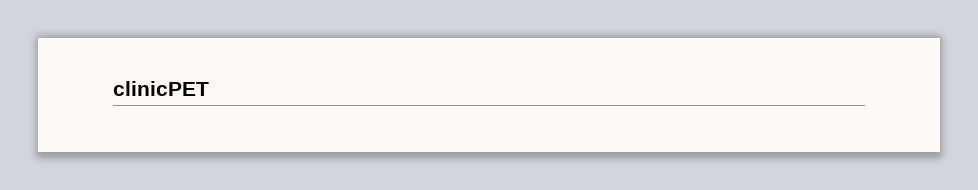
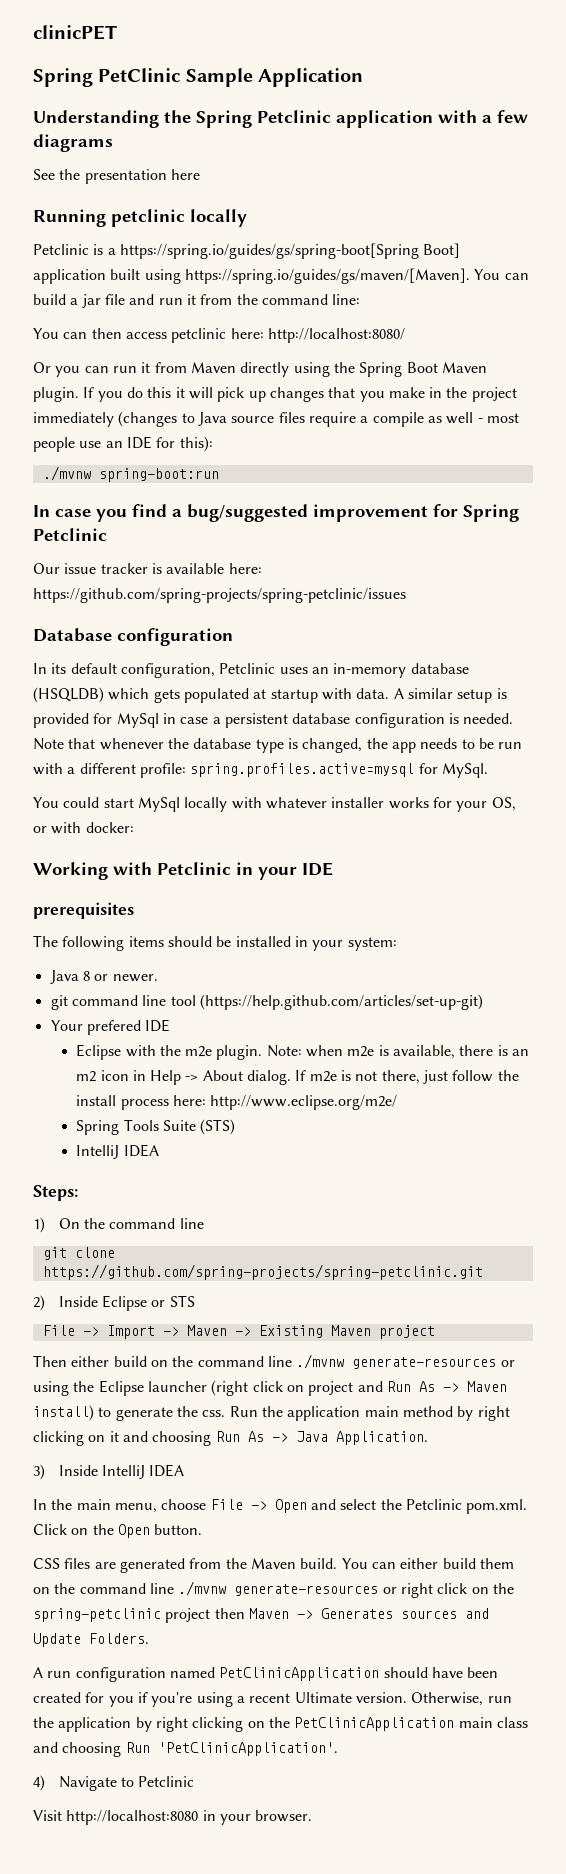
+ Spring PetClinic Sample Application
+ Understanding the Spring Petclinic application with a few diagrams
+ See the presentation here
+ Running petclinic locally
+ Petclinic is a https://spring.io/guides/gs/spring-boot[Spring Boot] application built using https://spring.io/guides/gs/maven/[Maven]. You can build a jar file and run it from the command line:
+ You can then access petclinic here: http://localhost:8080/
+ Or you can run it from Maven directly using the Spring Boot Maven plugin. If you do this it will pick up changes that you make in the project immediately (changes to Java source files require a compile as well - most people use an IDE for this):
+ ./mvnw spring-boot:run
+ In case you find a bug/suggested improvement for Spring Petclinic
+ Our issue tracker is available here: https://github.com/spring-projects/spring-petclinic/issues
+ Database configuration
+ In its default configuration, Petclinic uses an in-memory database (HSQLDB) which gets populated at startup with data. A similar setup is provided for MySql in case a persistent database configuration is needed. Note that whenever the database type is changed, the app needs to be run with a different profile: spring.profiles.active=mysql for MySql.
+ You could start MySql locally with whatever installer works for your OS, or with docker:
+ Working with Petclinic in your IDE
+ prerequisites
+ The following items should be installed in your system:
+ Java 8 or newer.
+ git command line tool (https://help.github.com/articles/set-up-git)
+ Your prefered IDE
+ Eclipse with the m2e plugin. Note: when m2e is available, there is an m2 icon in Help -> About dialog. If m2e is not there, just follow the install process here: http://www.eclipse.org/m2e/
+ Spring Tools Suite (STS)
+ IntelliJ IDEA
+ Steps:
+ 1) On the command line
+ git clone https://github.com/spring-projects/spring-petclinic.git
+ 2) Inside Eclipse or STS
+ File -> Import -> Maven -> Existing Maven project
+ Then either build on the command line ./mvnw generate-resources or using the Eclipse launcher (right click on project and Run As -> Maven install) to generate the css. Run the application main method by right clicking on it and choosing Run As -> Java Application.
+ 3) Inside IntelliJ IDEA
+ In the main menu, choose File -> Open and select the Petclinic pom.xml. Click on the Open button.
+ CSS files are generated from the Maven build. You can either build them on the command line ./mvnw generate-resources or right click on the spring-petclinic project then Maven -> Generates sources and Update Folders.
+ A run configuration named PetClinicApplication should have been created for you if you're using a recent Ultimate version. Otherwise, run the application by right clicking on the PetClinicApplication main class and choosing Run 'PetClinicApplication'.
+ 4) Navigate to Petclinic
+ Visit http://localhost:8080 in your browser.

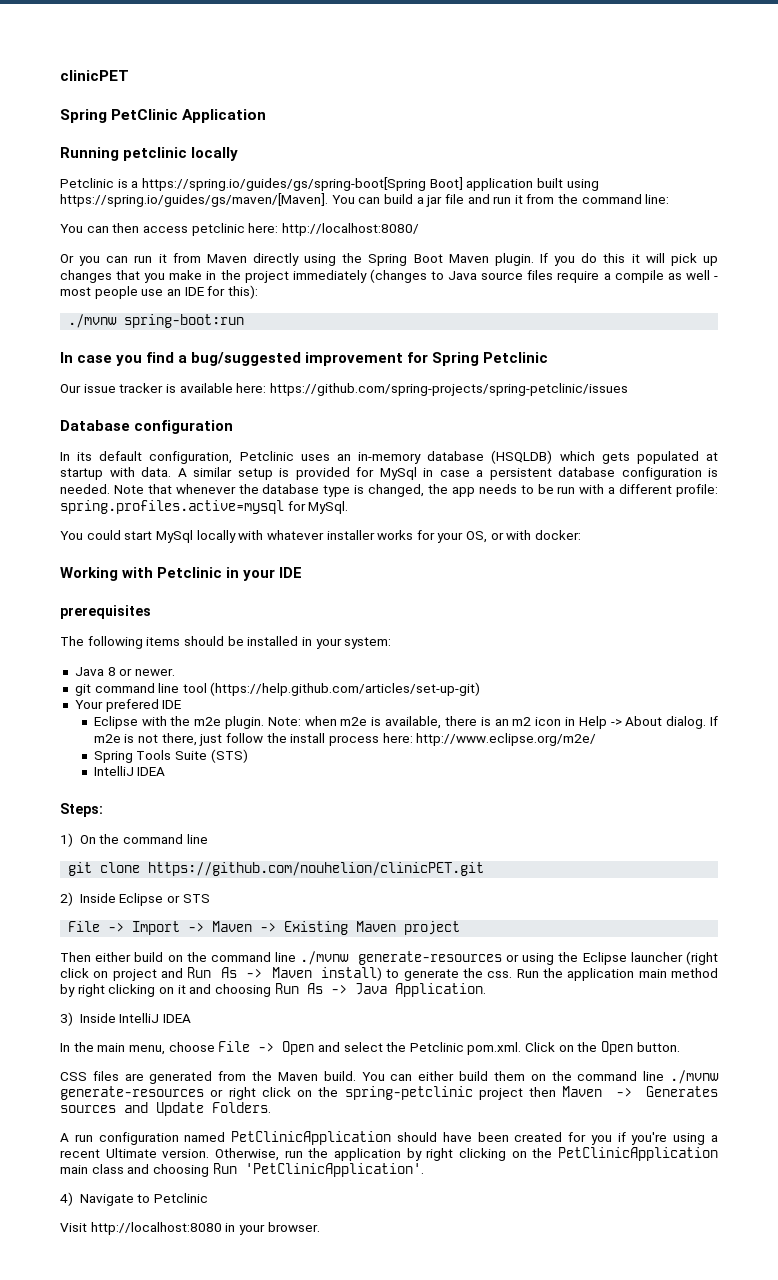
- Spring PetClinic Sample Application
+ Spring PetClinic Application
- Understanding the Spring Petclinic application with a few diagrams
- See the presentation here
- git clone https://github.com/spring-projects/spring-petclinic.git
+ git clone https://github.com/nouhelion/clinicPET.git

